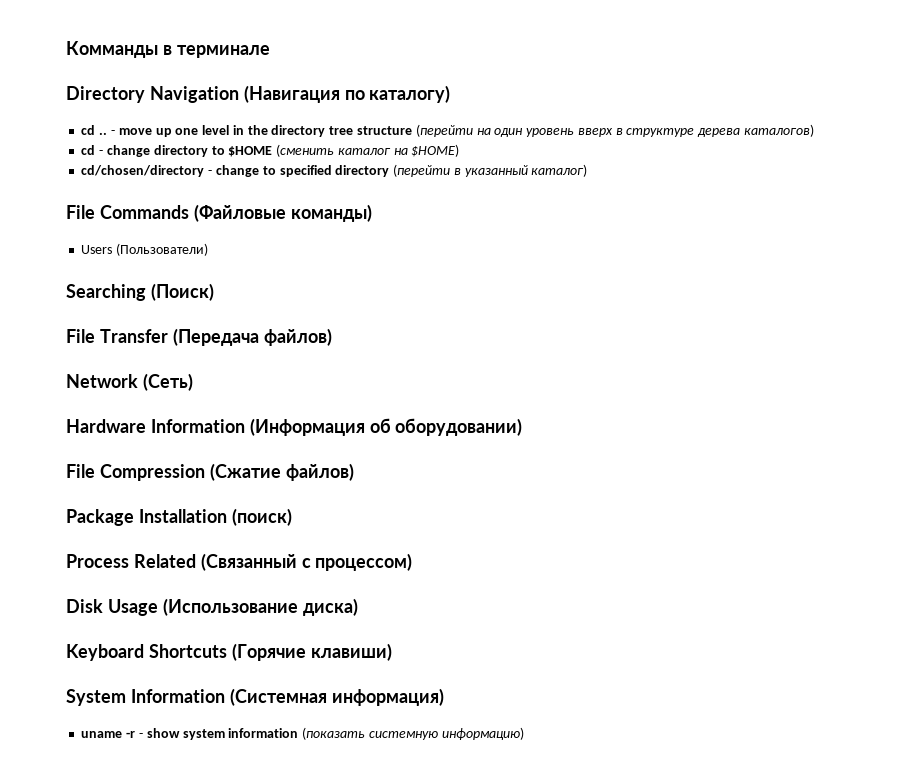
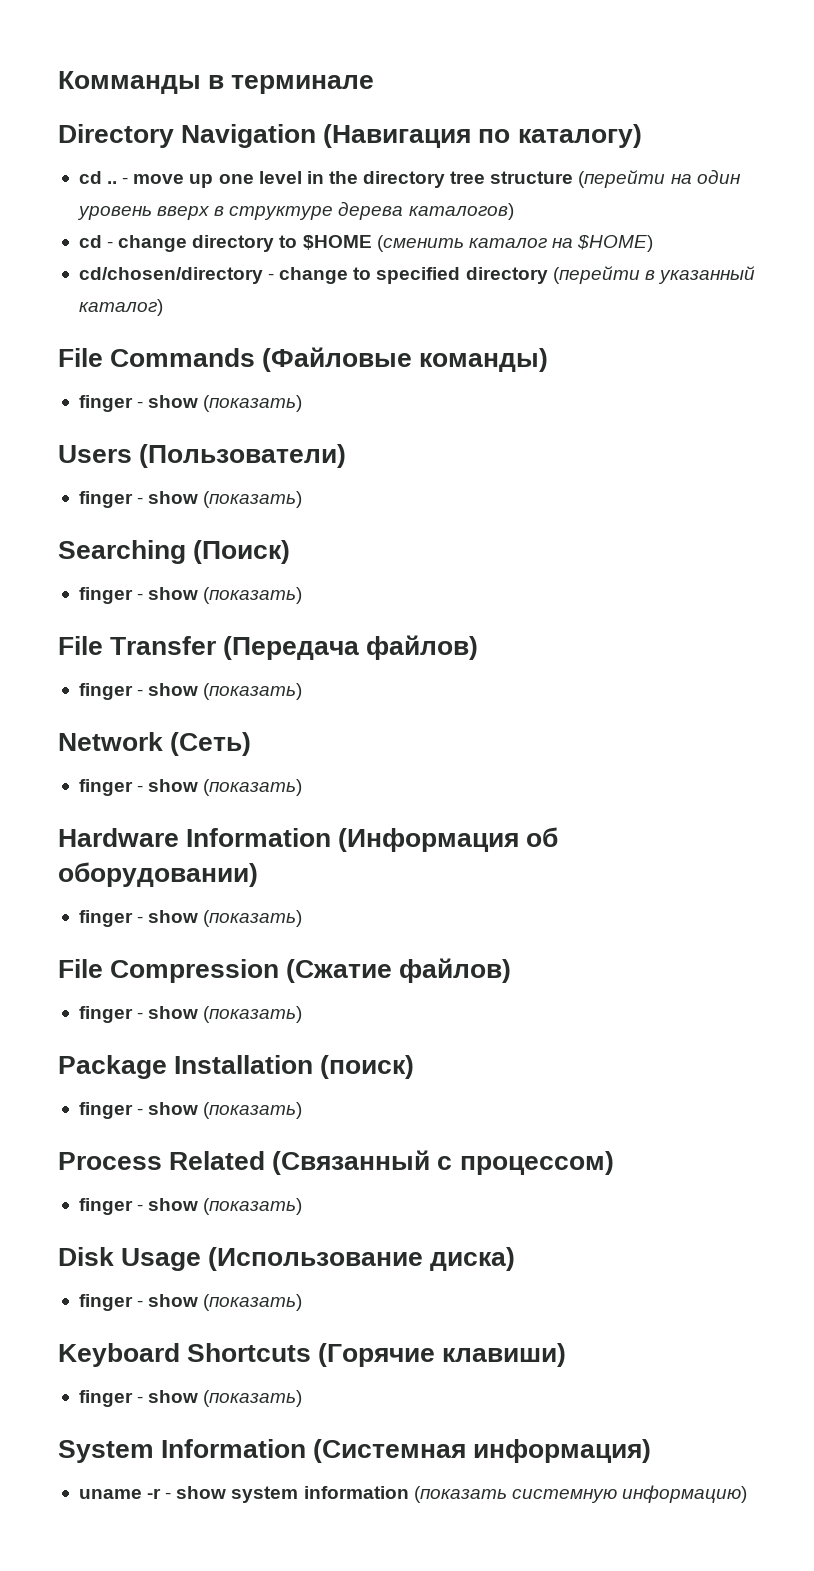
  File Commands (Файловые команды)
+ finger - show (показать)
  Users (Пользователи)
+ finger - show (показать)
  Searching (Поиск)
+ finger - show (показать)
  File Transfer (Передача файлов)
+ finger - show (показать)
  Network (Сеть)
+ finger - show (показать)
  Hardware Information (Информация об оборудовании)
+ finger - show (показать)
  File Compression (Сжатие файлов)
+ finger - show (показать)
  Package Installation (поиск)
+ finger - show (показать)
  Process Related (Связанный с процессом)
+ finger - show (показать)
  Disk Usage (Использование диска)
+ finger - show (показать)
  Keyboard Shortcuts (Горячие клавиши)
+ finger - show (показать)

